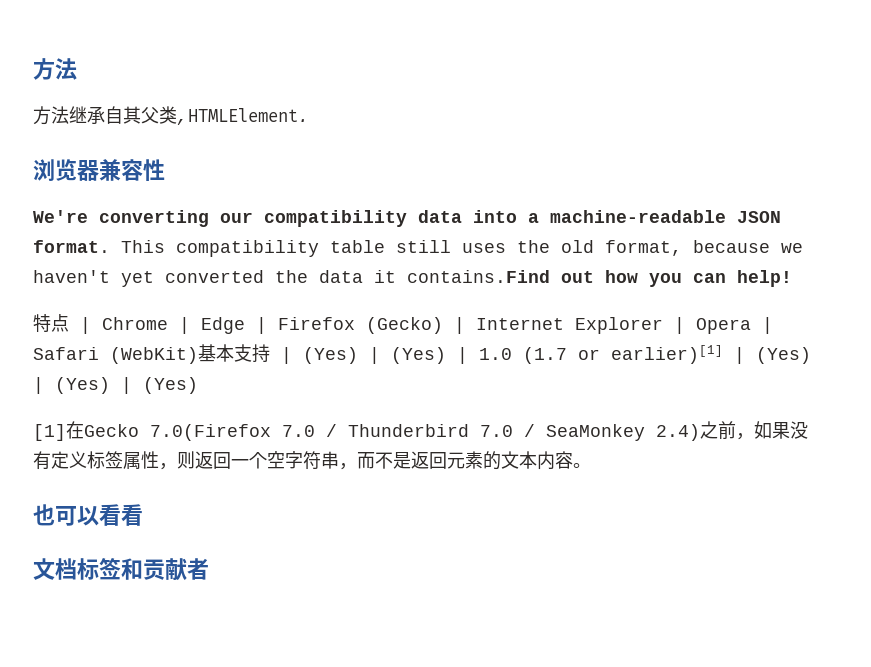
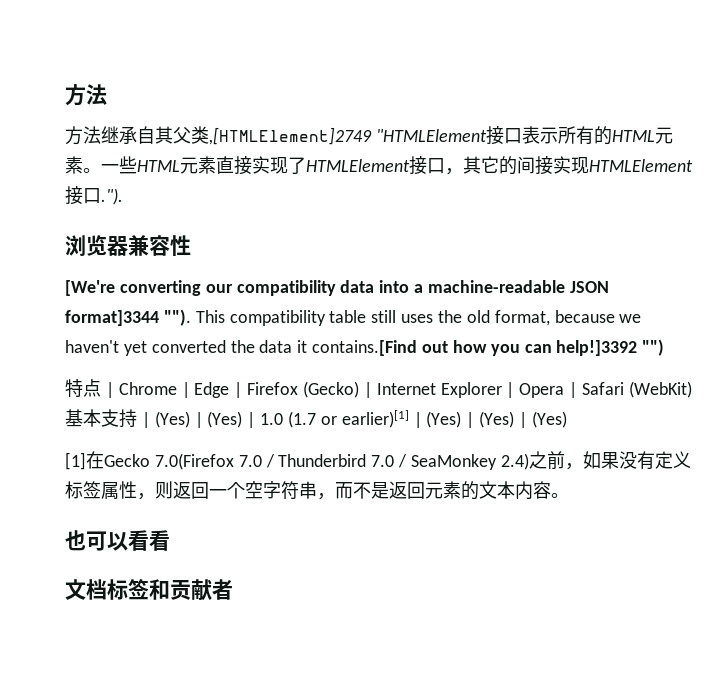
- 方法继承自其父类,HTMLElement.
+ 方法继承自其父类,[HTMLElement]2749 "HTMLElement接口表示所有的HTML元素。一些HTML元素直接实现了HTMLElement接口，其它的间接实现HTMLElement接口.").
- We're converting our compatibility data into a machine-readable JSON format.
+ [We're converting our compatibility data into a machine-readable JSON format]3344 "").
- This compatibility table still uses the old format, because we haven't yet converted the data it contains.Find out how you can help!
+ This compatibility table still uses the old format, because we haven't yet converted the data it contains.[Find out how you can help!]3392 "")

